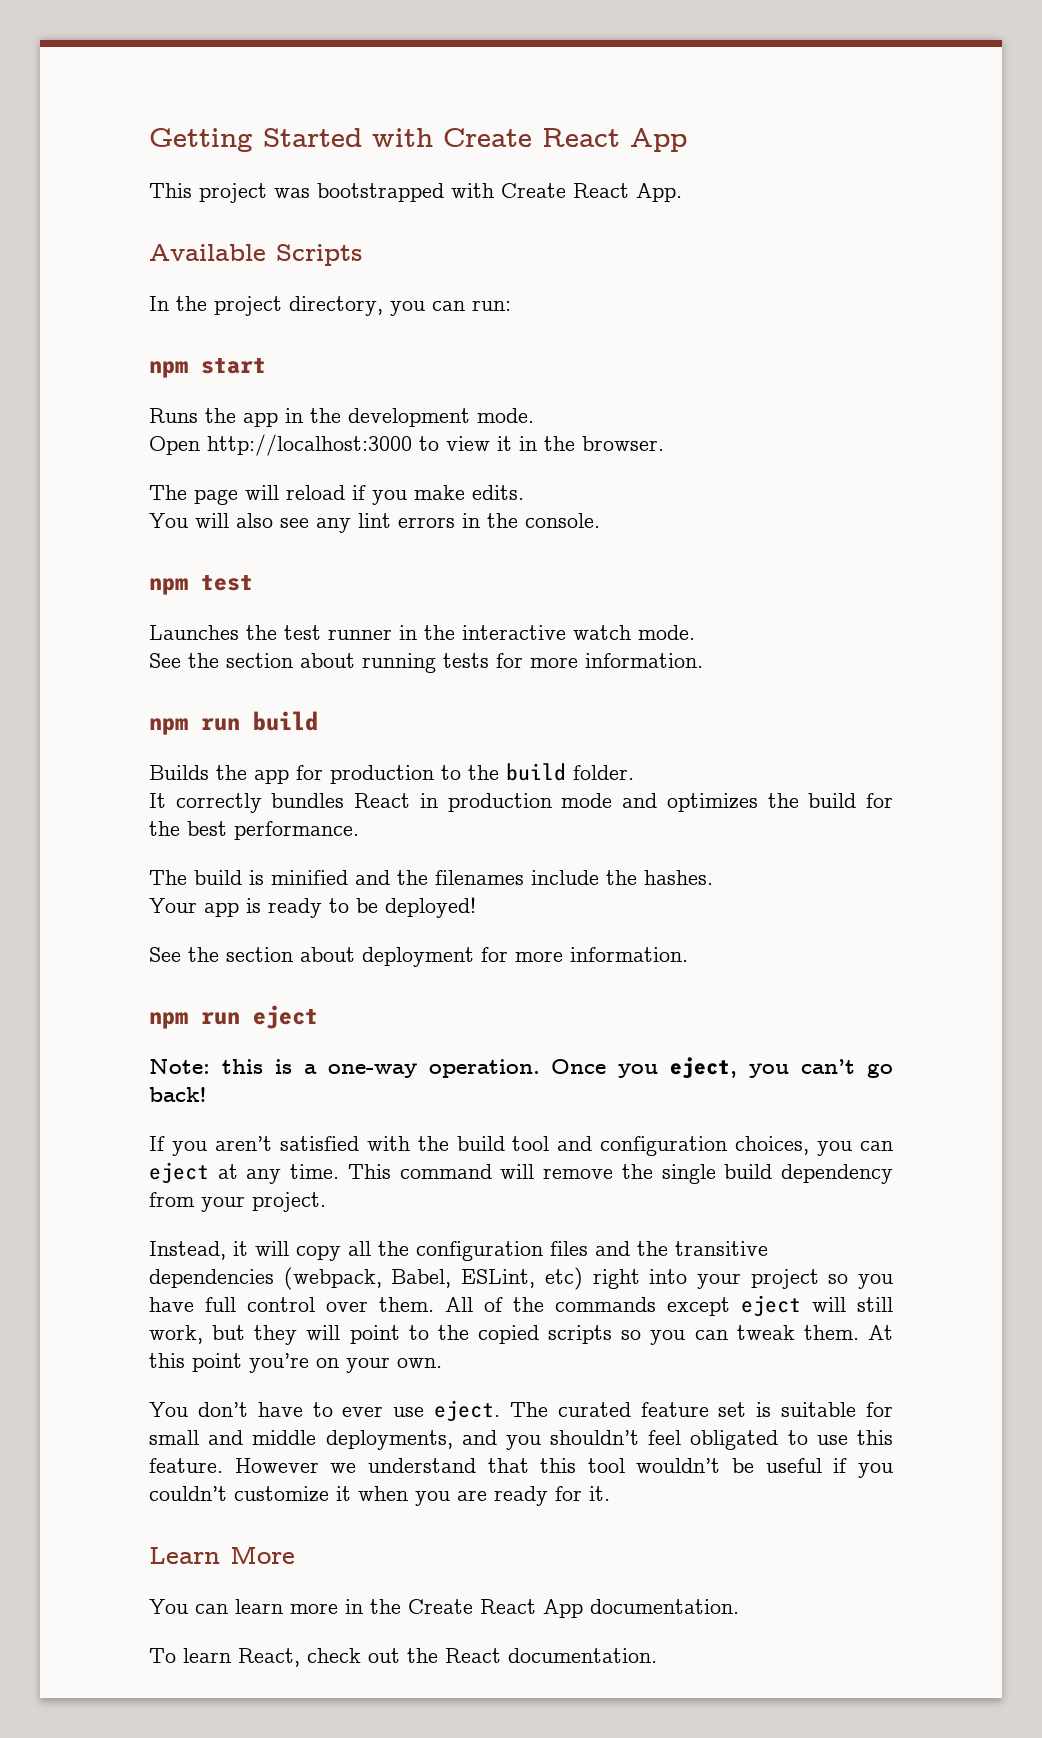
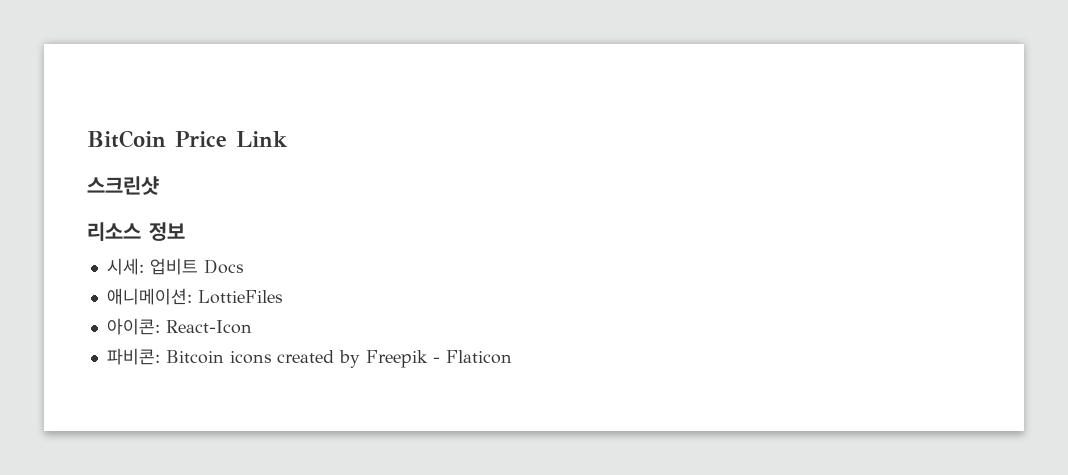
- Getting Started with Create React App
- This project was bootstrapped with Create React App.
- Available Scripts
- In the project directory, you can run:
- npm start
- Runs the app in the development mode.
- Open http://localhost:3000 to view it in the browser.
- The page will reload if you make edits.
- You will also see any lint errors in the console.
- npm test
- Launches the test runner in the interactive watch mode.
- See the section about running tests for more information.
- npm run build
- Builds the app for production to the build folder.
- It correctly bundles React in production mode and optimizes the build for the best performance.
- The build is minified and the filenames include the hashes.
- Your app is ready to be deployed!
- See the section about deployment for more information.
- npm run eject
- Note: this is a one-way operation. Once you eject, you can’t go back!
- If you aren’t satisfied with the build tool and configuration choices, you can eject at any time. This command will remove the single build dependency from your project.
- Instead, it will copy all the configuration files and the transitive dependencies (webpack, Babel, ESLint, etc) right into your project so you have full control over them. All of the commands except eject will still work, but they will point to the copied scripts so you can tweak them. At this point you’re on your own.
- You don’t have to ever use eject. The curated feature set is suitable for small and middle deployments, and you shouldn’t feel obligated to use this feature. However we understand that this tool wouldn’t be useful if you couldn’t customize it when you are ready for it.
- Learn More
- You can learn more in the Create React App documentation.
- To learn React, check out the React documentation.
+ BitCoin Price Link
+ 스크린샷
+ 리소스 정보
+ 시세: 업비트 Docs
+ 애니메이션: LottieFiles
+ 아이콘: React-Icon
+ 파비콘: Bitcoin icons created by Freepik - Flaticon

